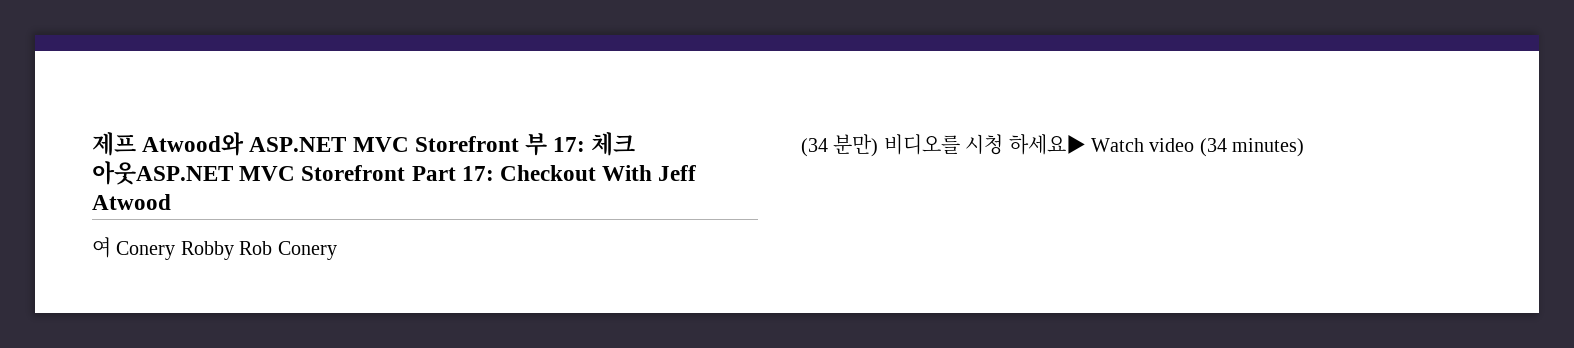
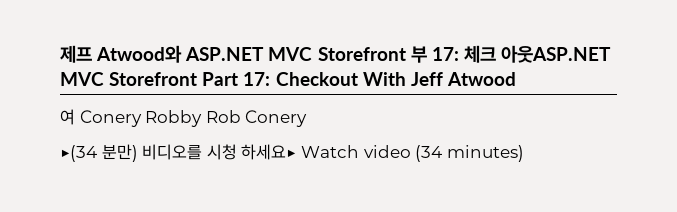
- (34 분만) 비디오를 시청 하세요▶ Watch video (34 minutes)
+ ▶(34 분만) 비디오를 시청 하세요▶ Watch video (34 minutes)

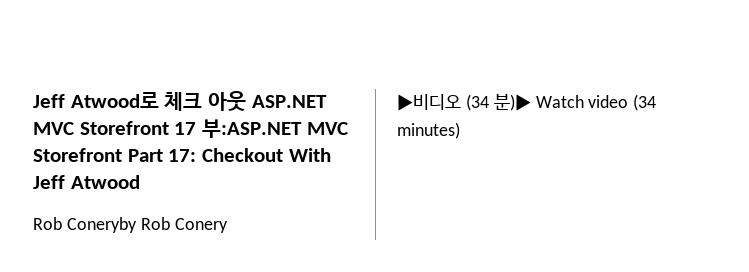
- 제프 Atwood와 ASP.NET MVC Storefront 부 17: 체크 아웃ASP.NET MVC Storefront Part 17: Checkout With Jeff Atwood
+ Jeff Atwood로 체크 아웃 ASP.NET MVC Storefront 17 부:ASP.NET MVC Storefront Part 17: Checkout With Jeff Atwood
- 여 Conery Robby Rob Conery
+ Rob Coneryby Rob Conery
- ▶(34 분만) 비디오를 시청 하세요▶ Watch video (34 minutes)
+ ▶비디오 (34 분)▶ Watch video (34 minutes)

